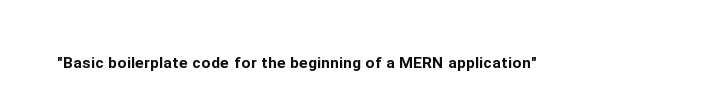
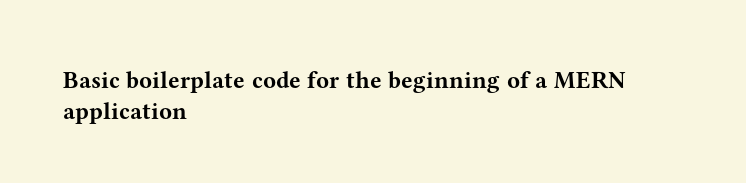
- "Basic boilerplate code for the beginning of a MERN application"
+ Basic boilerplate code for the beginning of a MERN application

